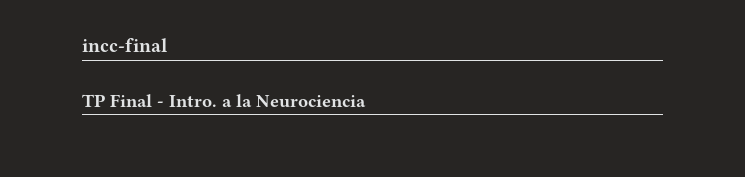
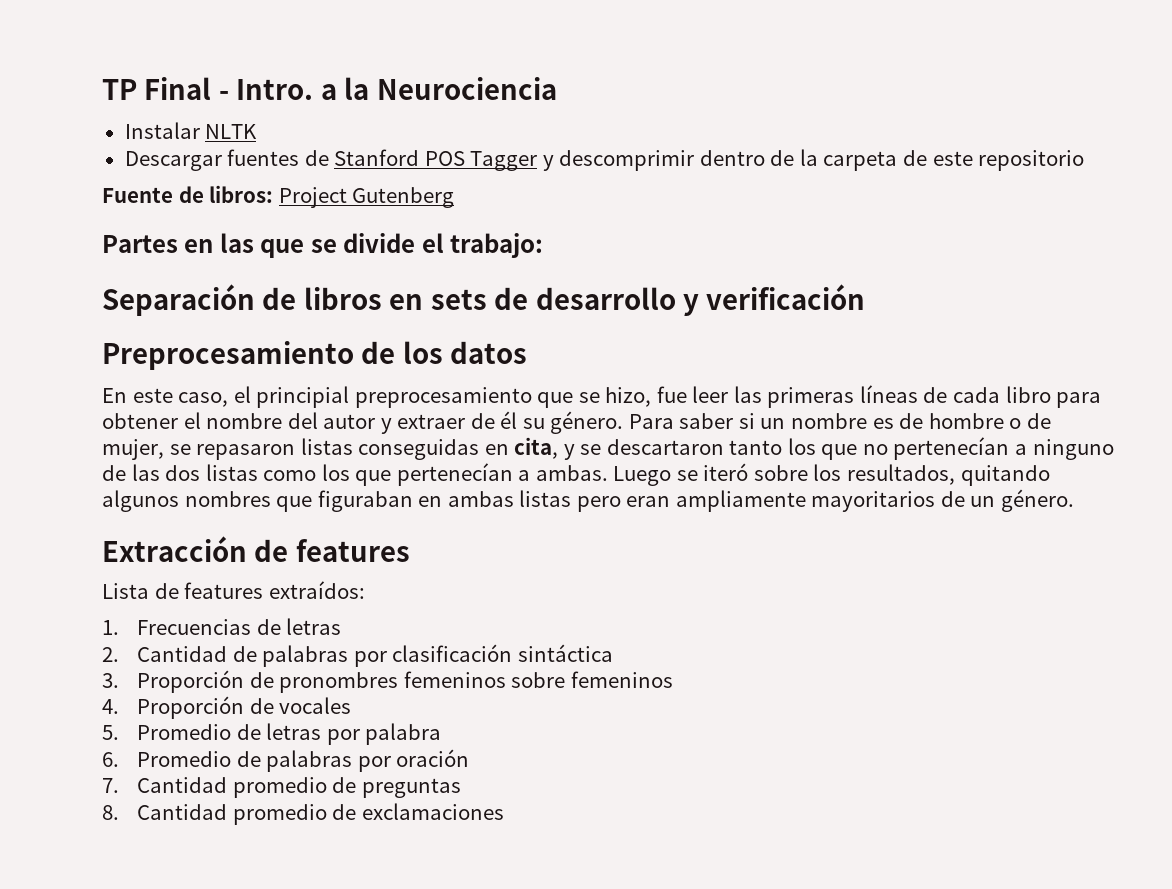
- incc-final
+ Instalar NLTK
+ Descargar fuentes de Stanford POS Tagger y descomprimir dentro de la carpeta de este repositorio
+ Fuente de libros: Project Gutenberg
+ Partes en las que se divide el trabajo:
+ Separación de libros en sets de desarrollo y verificación
+ Preprocesamiento de los datos
+ En este caso, el principial preprocesamiento que se hizo, fue leer las primeras líneas de cada libro para obtener el nombre del autor y extraer de él su género. Para saber si un nombre es de hombre o de mujer, se repasaron listas conseguidas en cita, y se descartaron tanto los que no pertenecían a ninguno de las dos listas como los que pertenecían a ambas. Luego se iteró sobre los resultados, quitando algunos nombres que figuraban en ambas listas pero eran ampliamente mayoritarios de un género.
+ Extracción de features
+ Lista de features extraídos:
+ 1. Frecuencias de letras
+ 2. Cantidad de palabras por clasificación sintáctica
+ 3. Proporción de pronombres femeninos sobre femeninos
+ 4. Proporción de vocales
+ 5. Promedio de letras por palabra
+ 6. Promedio de palabras por oración
+ 7. Cantidad promedio de preguntas
+ 8. Cantidad promedio de exclamaciones

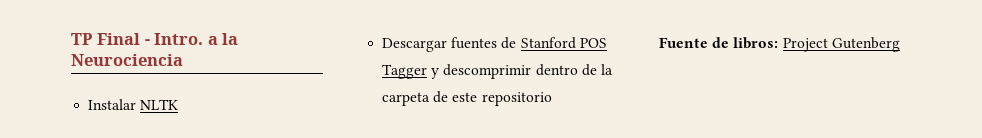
- Partes en las que se divide el trabajo:
- Separación de libros en sets de desarrollo y verificación
- Preprocesamiento de los datos
- En este caso, el principial preprocesamiento que se hizo, fue leer las primeras líneas de cada libro para obtener el nombre del autor y extraer de él su género. Para saber si un nombre es de hombre o de mujer, se repasaron listas conseguidas en cita, y se descartaron tanto los que no pertenecían a ninguno de las dos listas como los que pertenecían a ambas. Luego se iteró sobre los resultados, quitando algunos nombres que figuraban en ambas listas pero eran ampliamente mayoritarios de un género.
- Extracción de features
- Lista de features extraídos:
- 1. Frecuencias de letras
- 2. Cantidad de palabras por clasificación sintáctica
- 3. Proporción de pronombres femeninos sobre femeninos
- 4. Proporción de vocales
- 5. Promedio de letras por palabra
- 6. Promedio de palabras por oración
- 7. Cantidad promedio de preguntas
- 8. Cantidad promedio de exclamaciones

